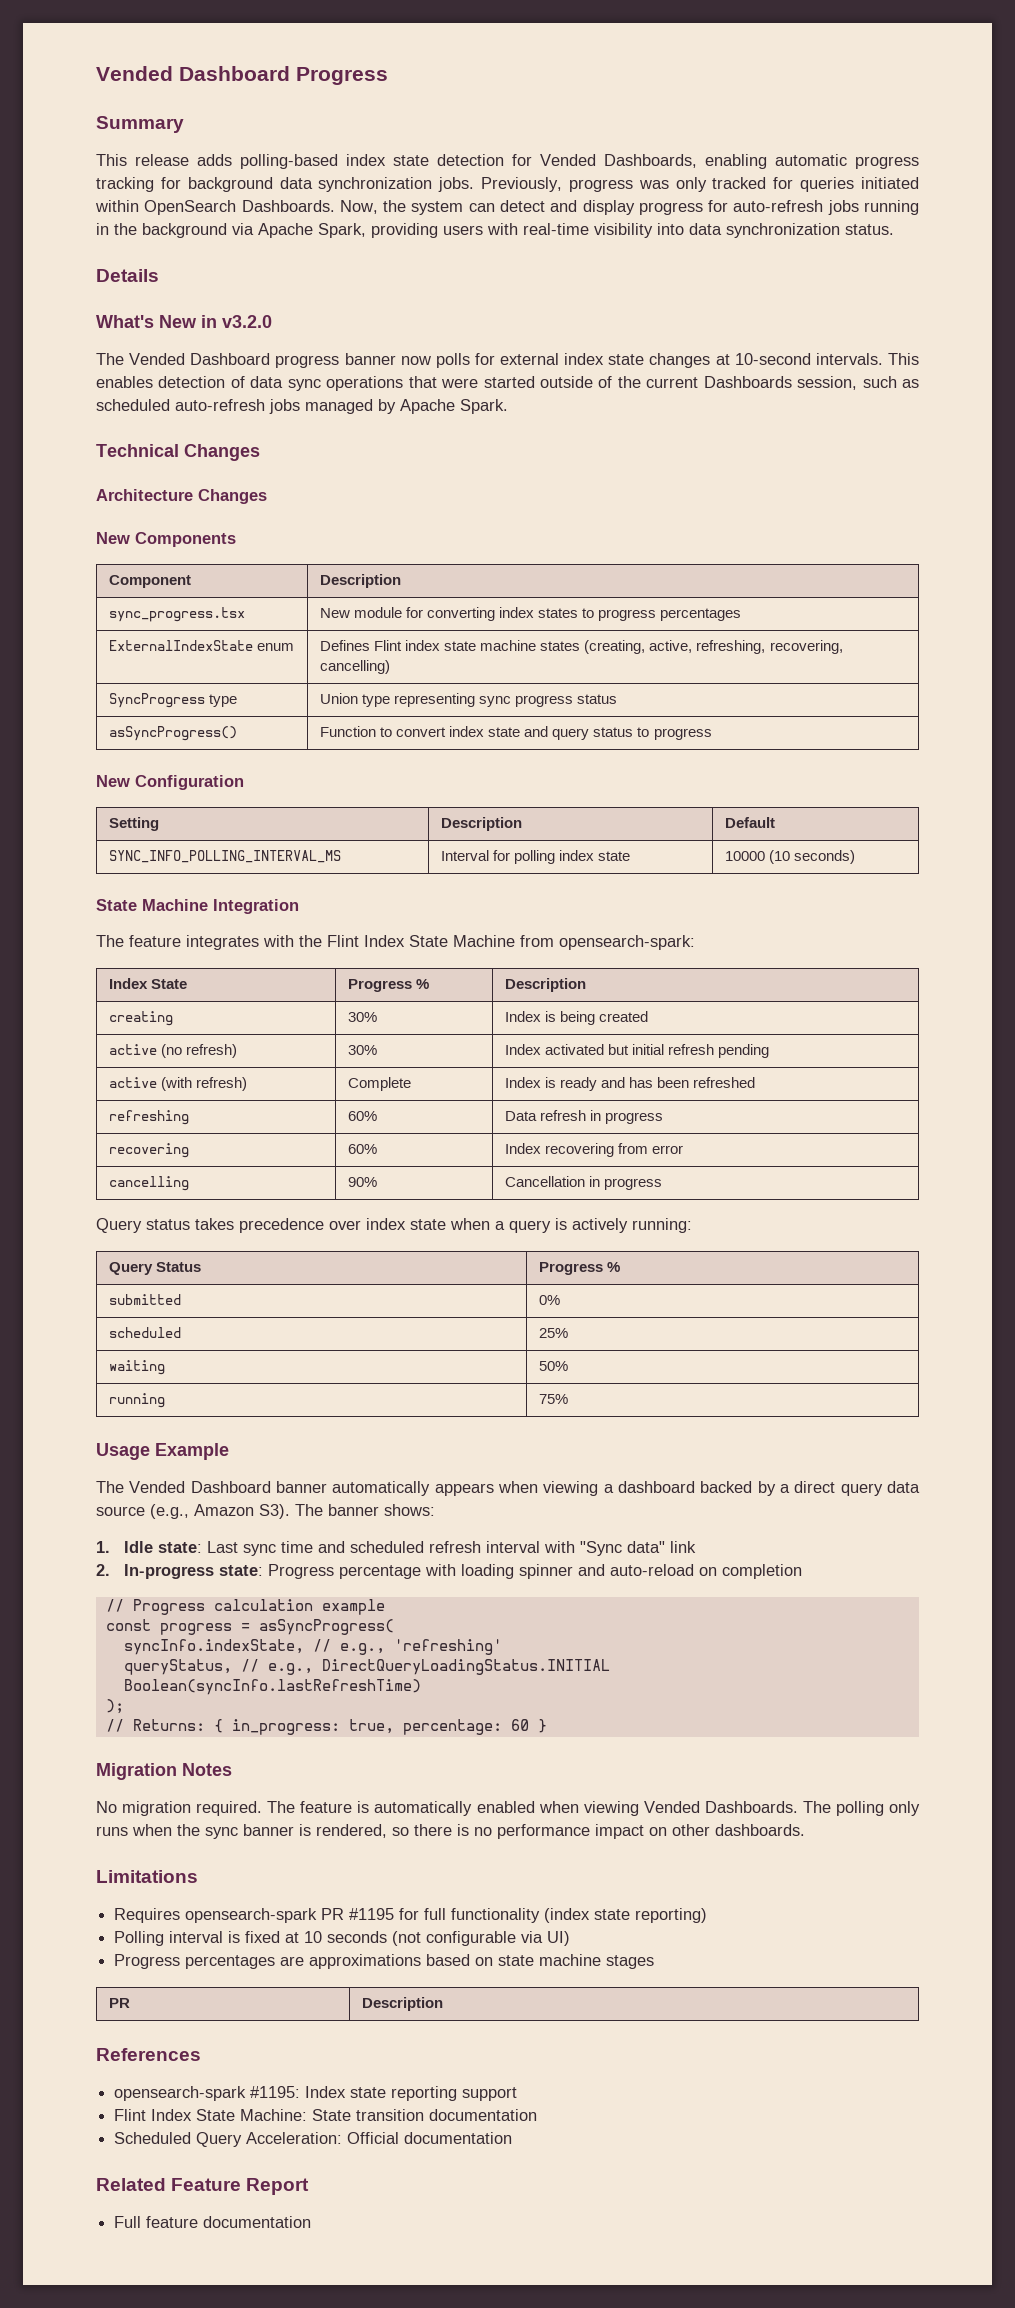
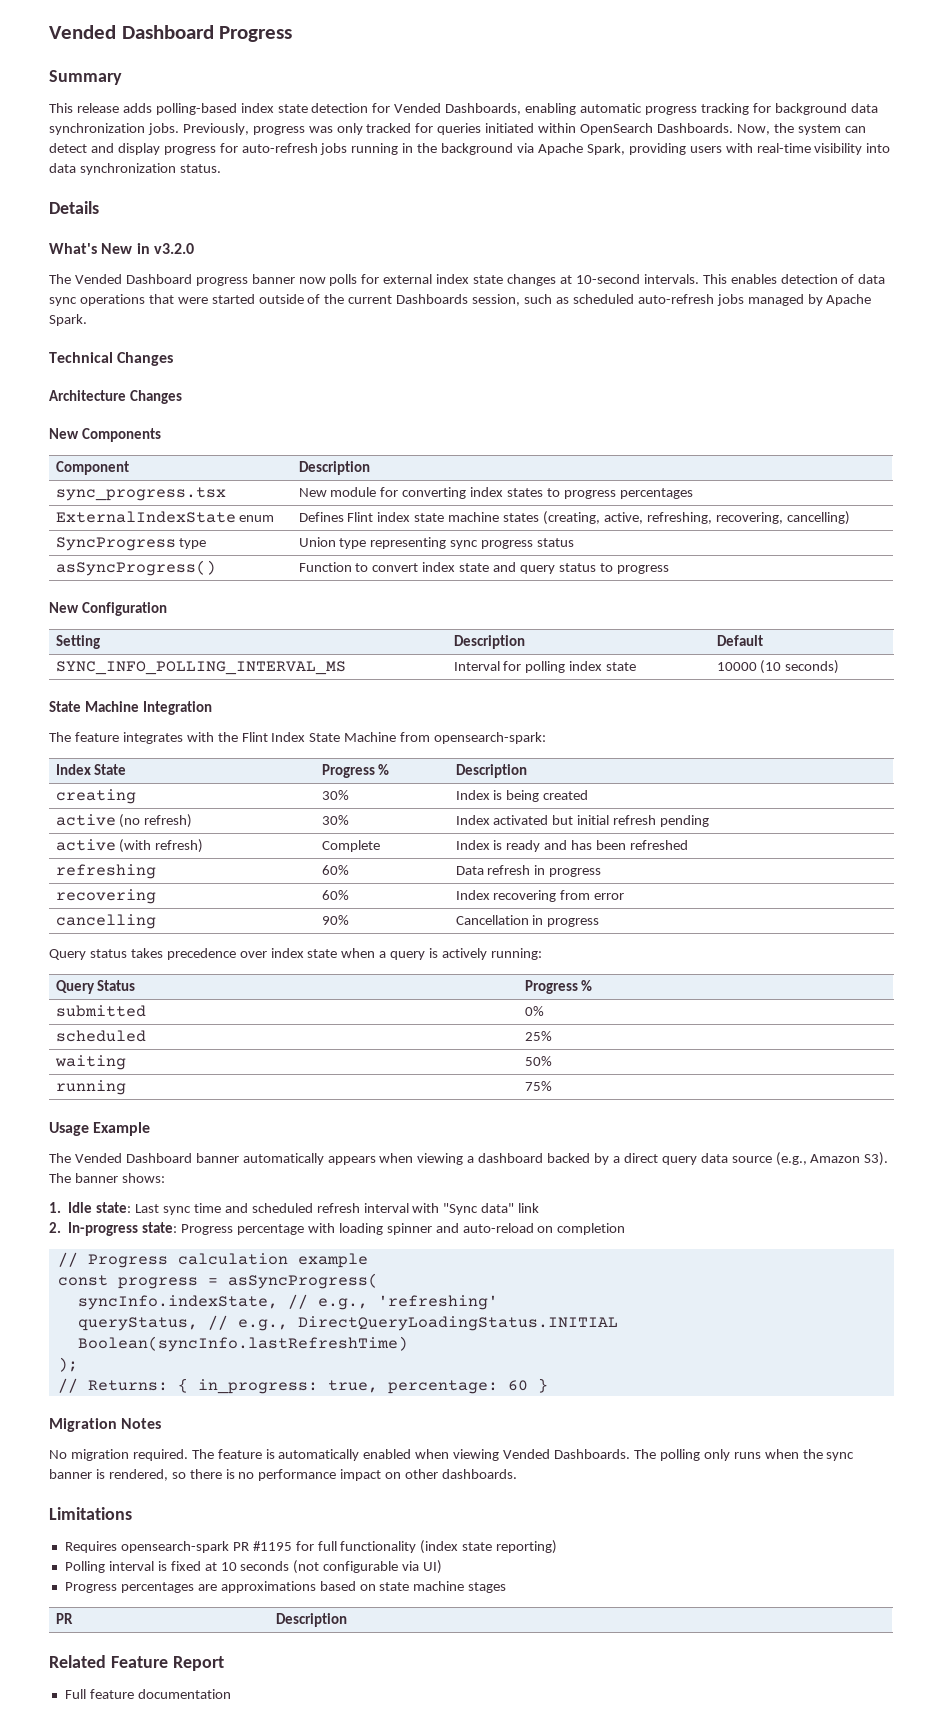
- References
- opensearch-spark #1195: Index state reporting support
- Flint Index State Machine: State transition documentation
- Scheduled Query Acceleration: Official documentation

